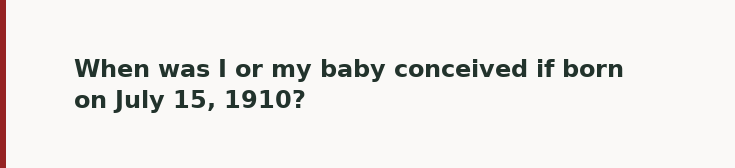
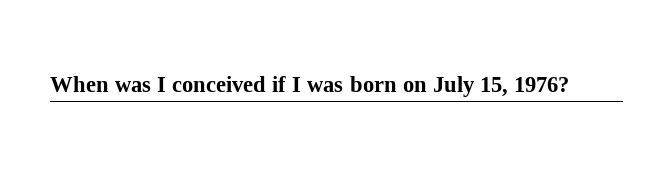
- When was I or my baby conceived if born on July 15, 1910?
+ When was I conceived if I was born on July 15, 1976?

